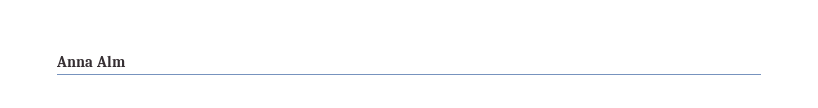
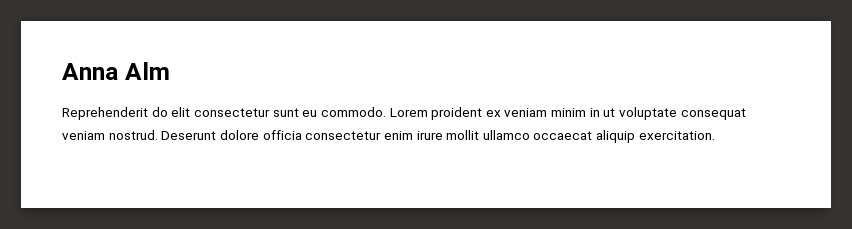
+ Reprehenderit do elit consectetur sunt eu commodo. Lorem proident ex veniam minim in ut voluptate consequat veniam nostrud. Deserunt dolore officia consectetur enim irure mollit ullamco occaecat aliquip exercitation.

